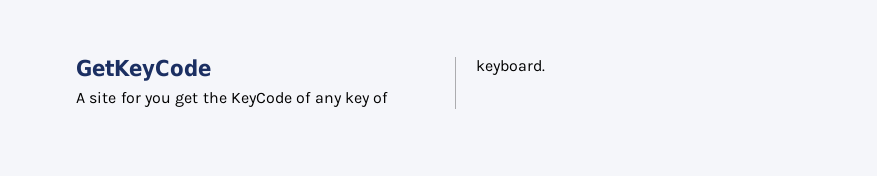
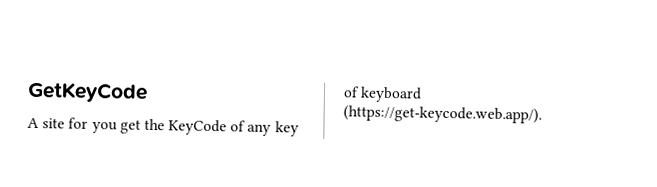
- A site for you get the KeyCode of any key of keyboard.
+ A site for you get the KeyCode of any key of keyboard (https://get-keycode.web.app/).

